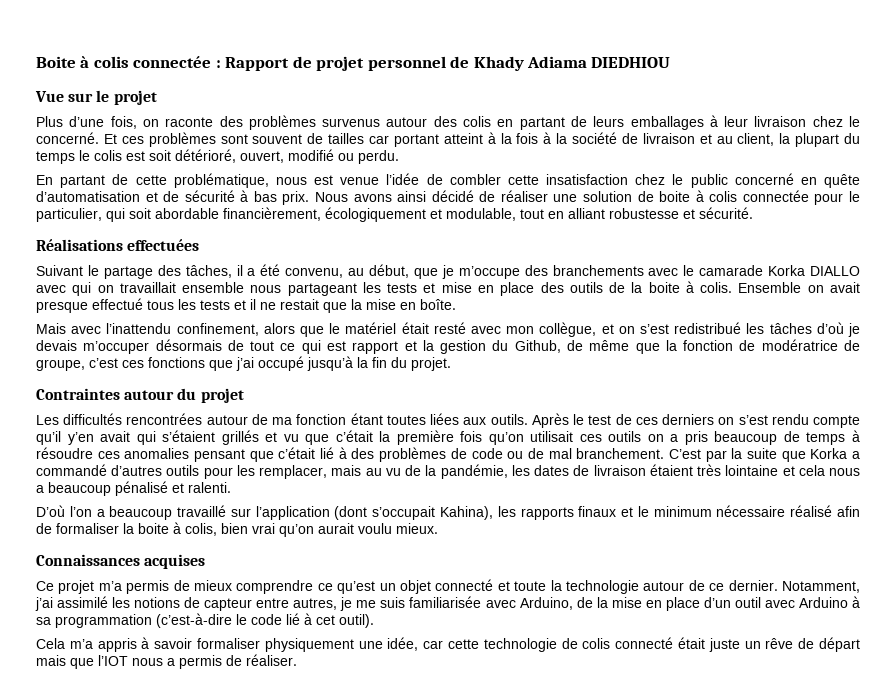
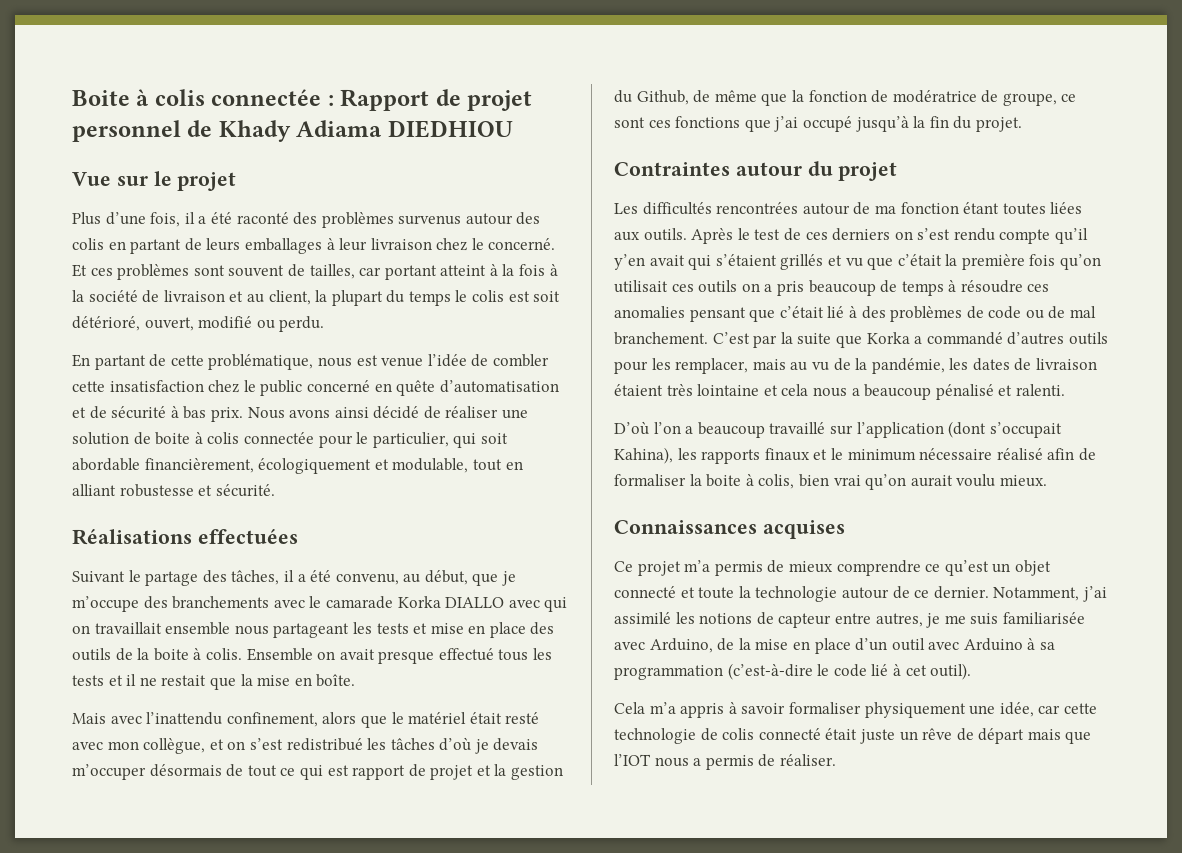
- Plus d’une fois, on raconte des problèmes survenus autour des colis en partant de leurs emballages à leur livraison chez le concerné.
+ Plus d’une fois, il a été raconté des problèmes survenus autour des colis en partant de leurs emballages à leur livraison chez le concerné.
- Et ces problèmes sont souvent de tailles car portant atteint à la fois à la société de livraison et au client, la plupart du temps le colis est soit détérioré, ouvert, modifié ou perdu.
+ Et ces problèmes sont souvent de tailles, car portant atteint à la fois à la société de livraison et au client, la plupart du temps le colis est soit détérioré, ouvert, modifié ou perdu.
- Mais avec l’inattendu confinement, alors que le matériel était resté avec mon collègue, et on s’est redistribué les tâches d’où je devais m’occuper désormais de tout ce qui est rapport et la gestion du Github, de même que la fonction de modératrice de groupe, c’est ces fonctions que j’ai occupé jusqu’à la fin du projet.
+ Mais avec l’inattendu confinement, alors que le matériel était resté avec mon collègue, et on s’est redistribué les tâches d’où je devais m’occuper désormais de tout ce qui est rapport de projet et la gestion du Github, de même que la fonction de modératrice de groupe, ce sont ces fonctions que j’ai occupé jusqu’à la fin du projet.

